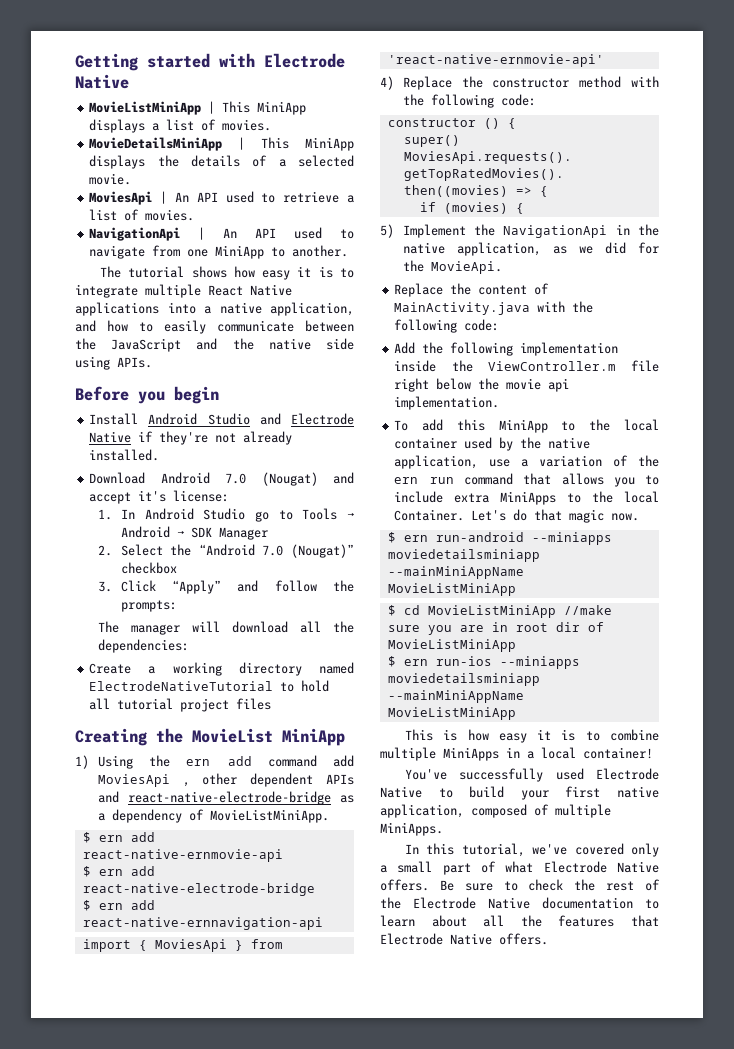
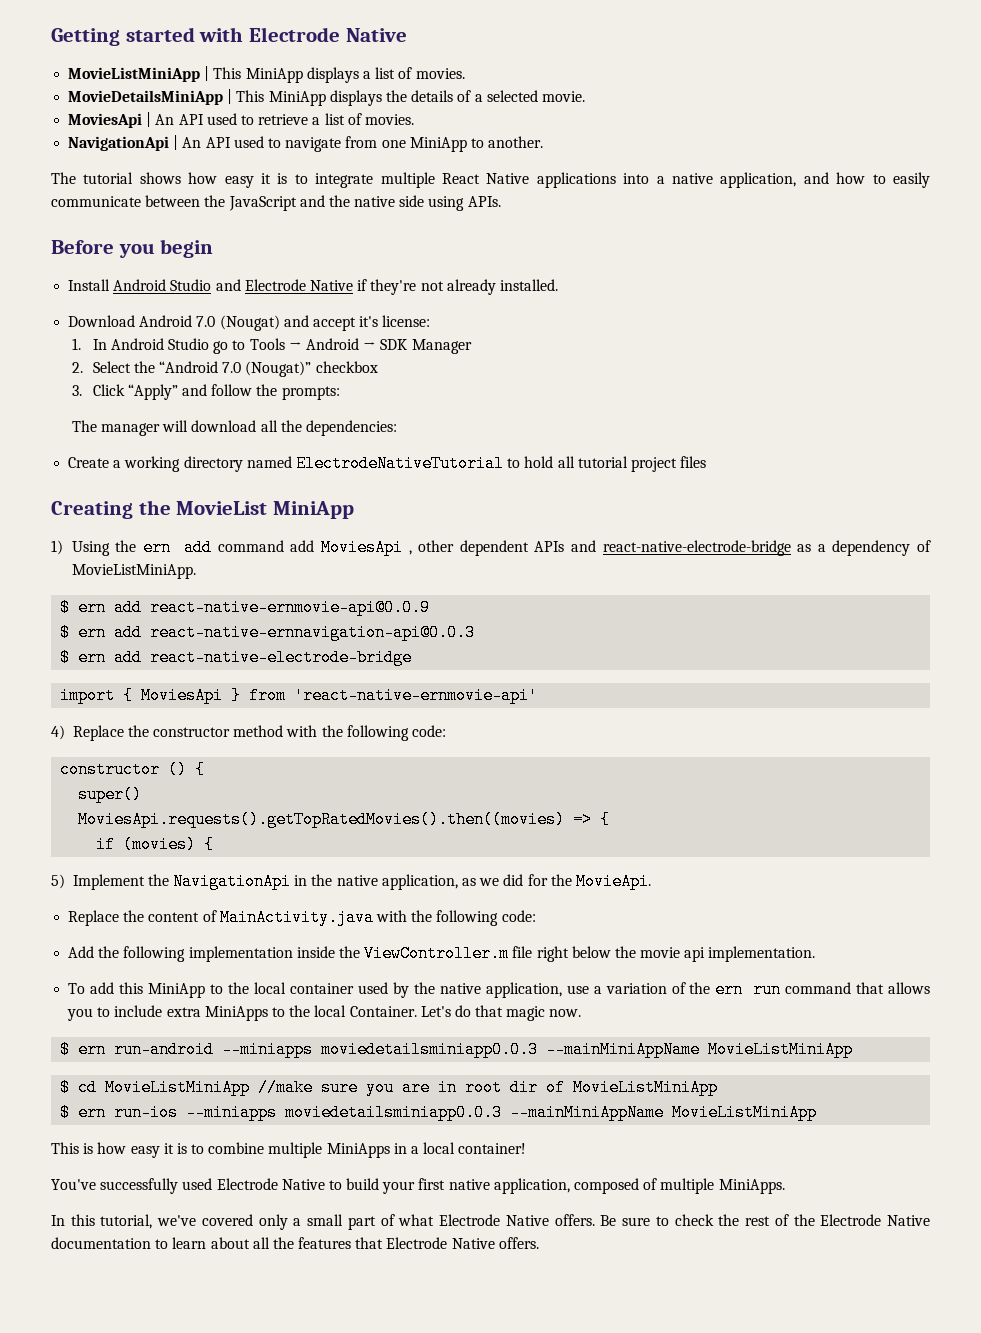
- $ ern add react-native-ernmovie-api
+ $ ern add react-native-ernmovie-api@0.0.9
+ $ ern add react-native-ernnavigation-api@0.0.3
- $ ern add react-native-ernnavigation-api
- $ ern run-android --miniapps moviedetailsminiapp --mainMiniAppName MovieListMiniApp
+ $ ern run-android --miniapps moviedetailsminiapp0.0.3 --mainMiniAppName MovieListMiniApp
- $ ern run-ios --miniapps moviedetailsminiapp --mainMiniAppName MovieListMiniApp
+ $ ern run-ios --miniapps moviedetailsminiapp0.0.3 --mainMiniAppName MovieListMiniApp

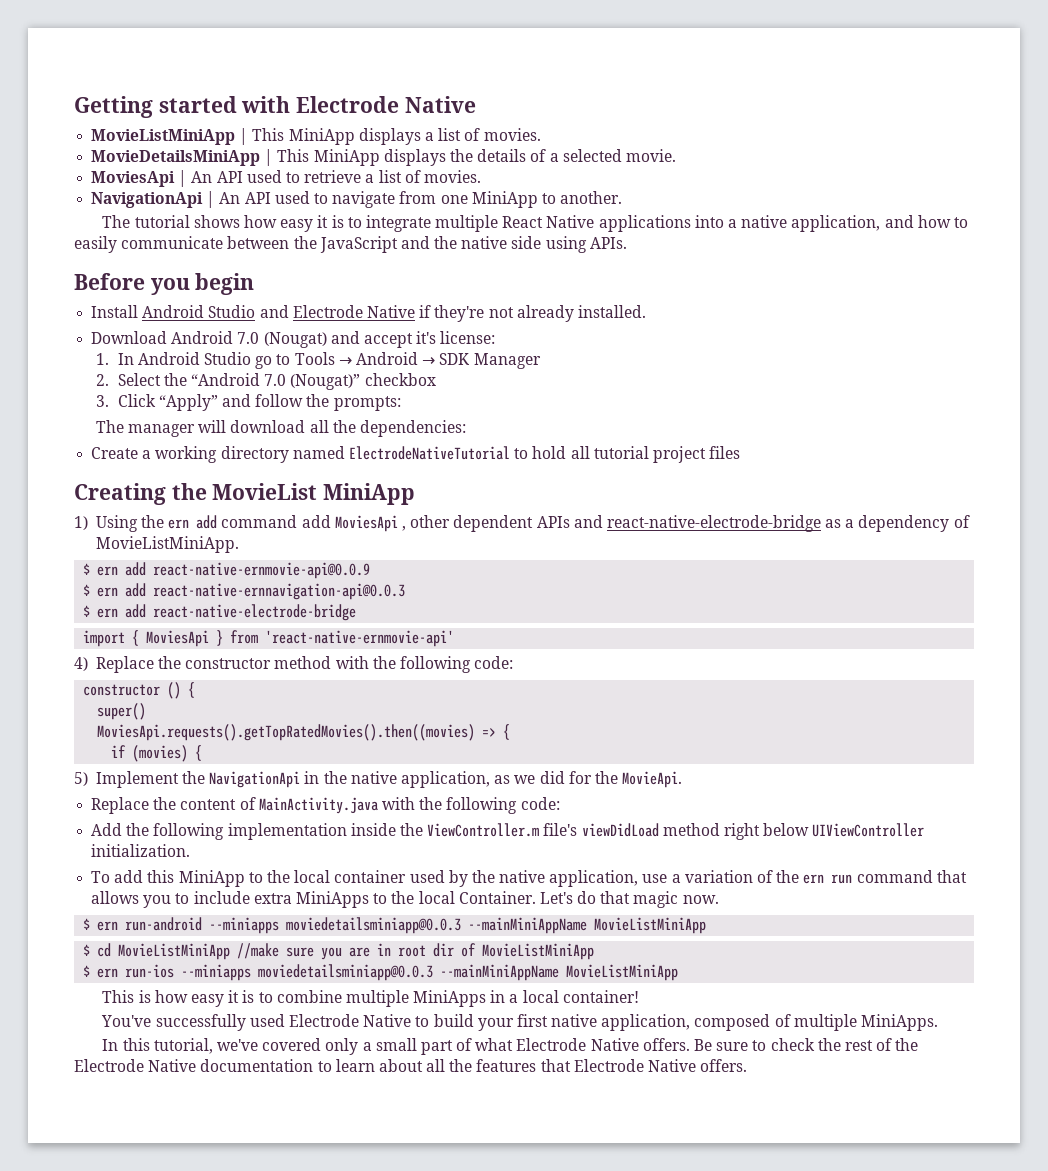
- Add the following implementation inside the ViewController.m file right below the movie api implementation.
+ Add the following implementation inside the ViewController.m file's viewDidLoad method right below UIViewController initialization.
- $ ern run-android --miniapps moviedetailsminiapp0.0.3 --mainMiniAppName MovieListMiniApp
+ $ ern run-android --miniapps moviedetailsminiapp@0.0.3 --mainMiniAppName MovieListMiniApp
- $ ern run-ios --miniapps moviedetailsminiapp0.0.3 --mainMiniAppName MovieListMiniApp
+ $ ern run-ios --miniapps moviedetailsminiapp@0.0.3 --mainMiniAppName MovieListMiniApp

